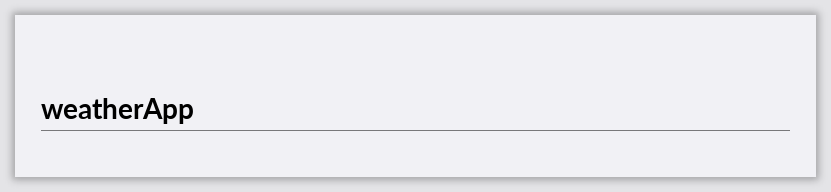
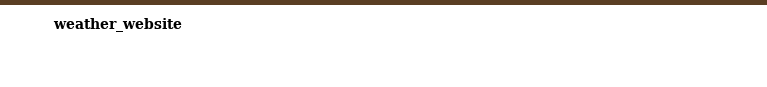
- weatherApp
+ weather_website

